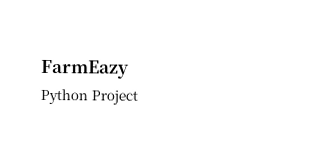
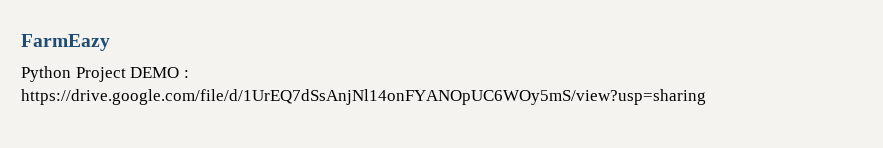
- Python Project
+ Python Project DEMO : https://drive.google.com/file/d/1UrEQ7dSsAnjNl14onFYANOpUC6WOy5mS/view?usp=sharing

